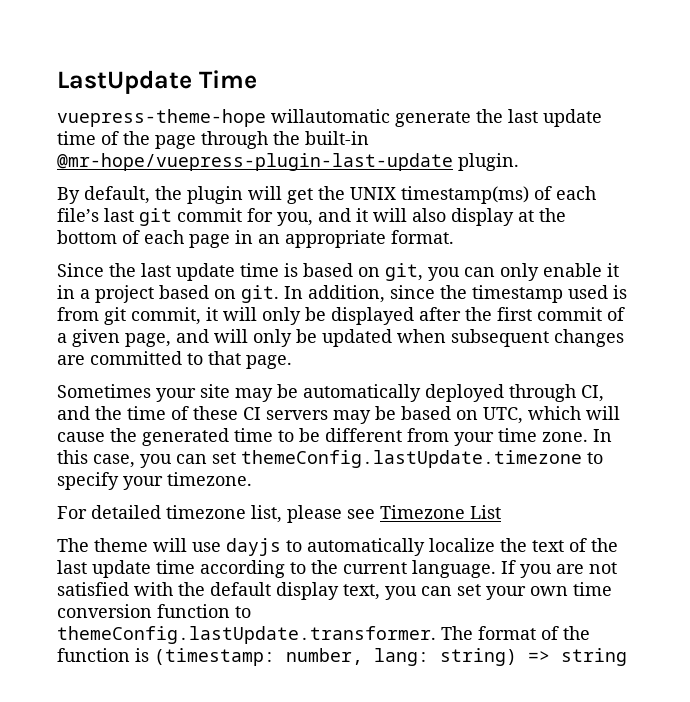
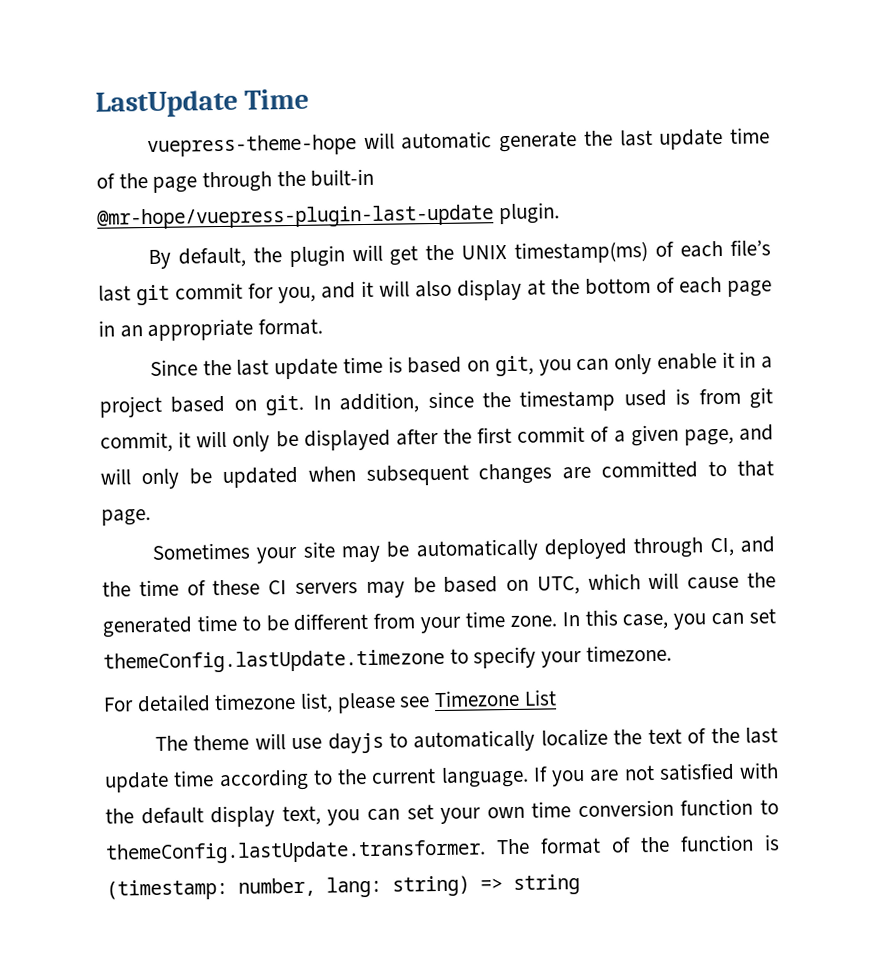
- vuepress-theme-hope willautomatic generate the last update time of the page through the built-in @mr-hope/vuepress-plugin-last-update plugin.
+ vuepress-theme-hope will automatic generate the last update time of the page through the built-in @mr-hope/vuepress-plugin-last-update plugin.

